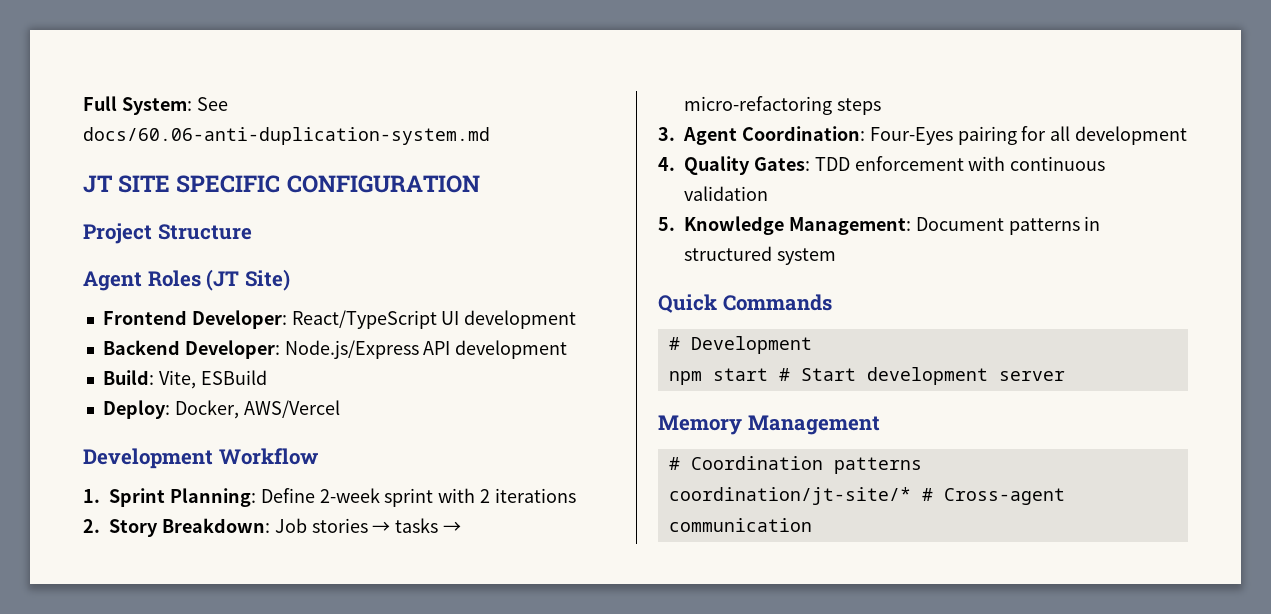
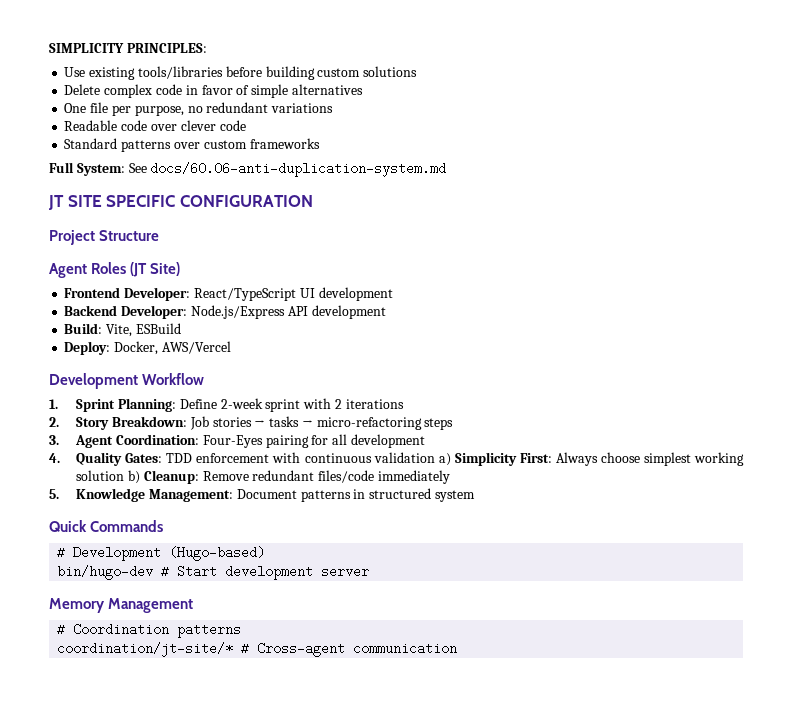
+ SIMPLICITY PRINCIPLES:
+ Use existing tools/libraries before building custom solutions
+ Delete complex code in favor of simple alternatives
+ One file per purpose, no redundant variations
+ Readable code over clever code
+ Standard patterns over custom frameworks
- 4. Quality Gates: TDD enforcement with continuous validation
+ 4. Quality Gates: TDD enforcement with continuous validation a) Simplicity First: Always choose simplest working solution b) Cleanup: Remove redundant files/code immediately
- # Development
- npm start # Start development server
+ # Development (Hugo-based)
+ bin/hugo-dev # Start development server

